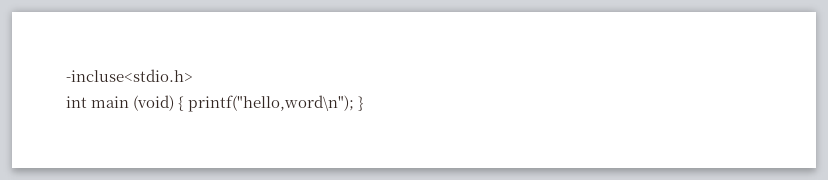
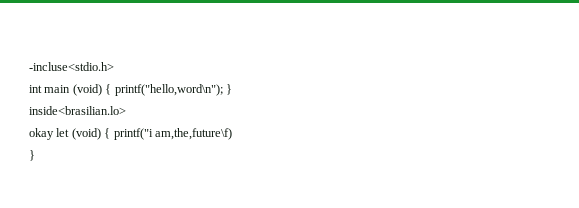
+ inside<brasilian.lo>
+ okay let (void) { printf("i am,the,future\f)
+ }

